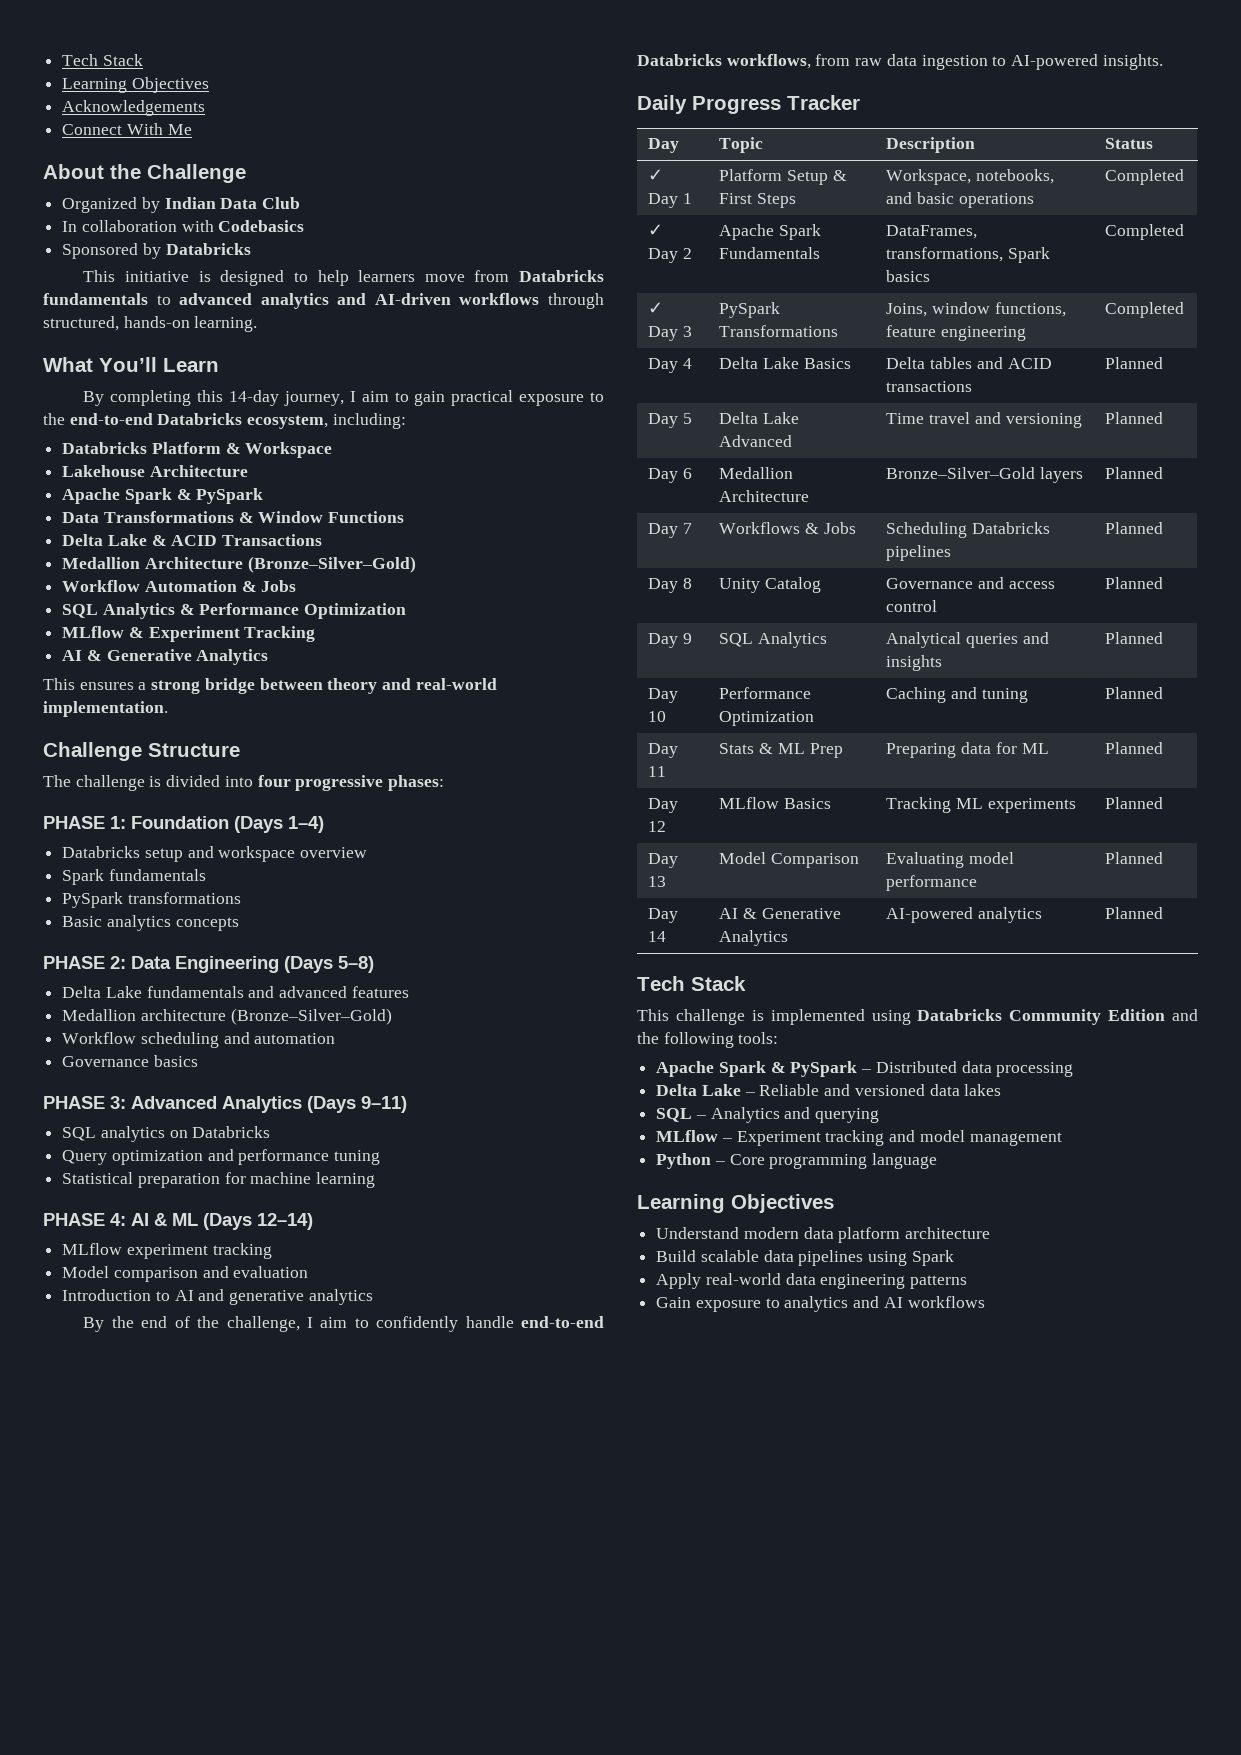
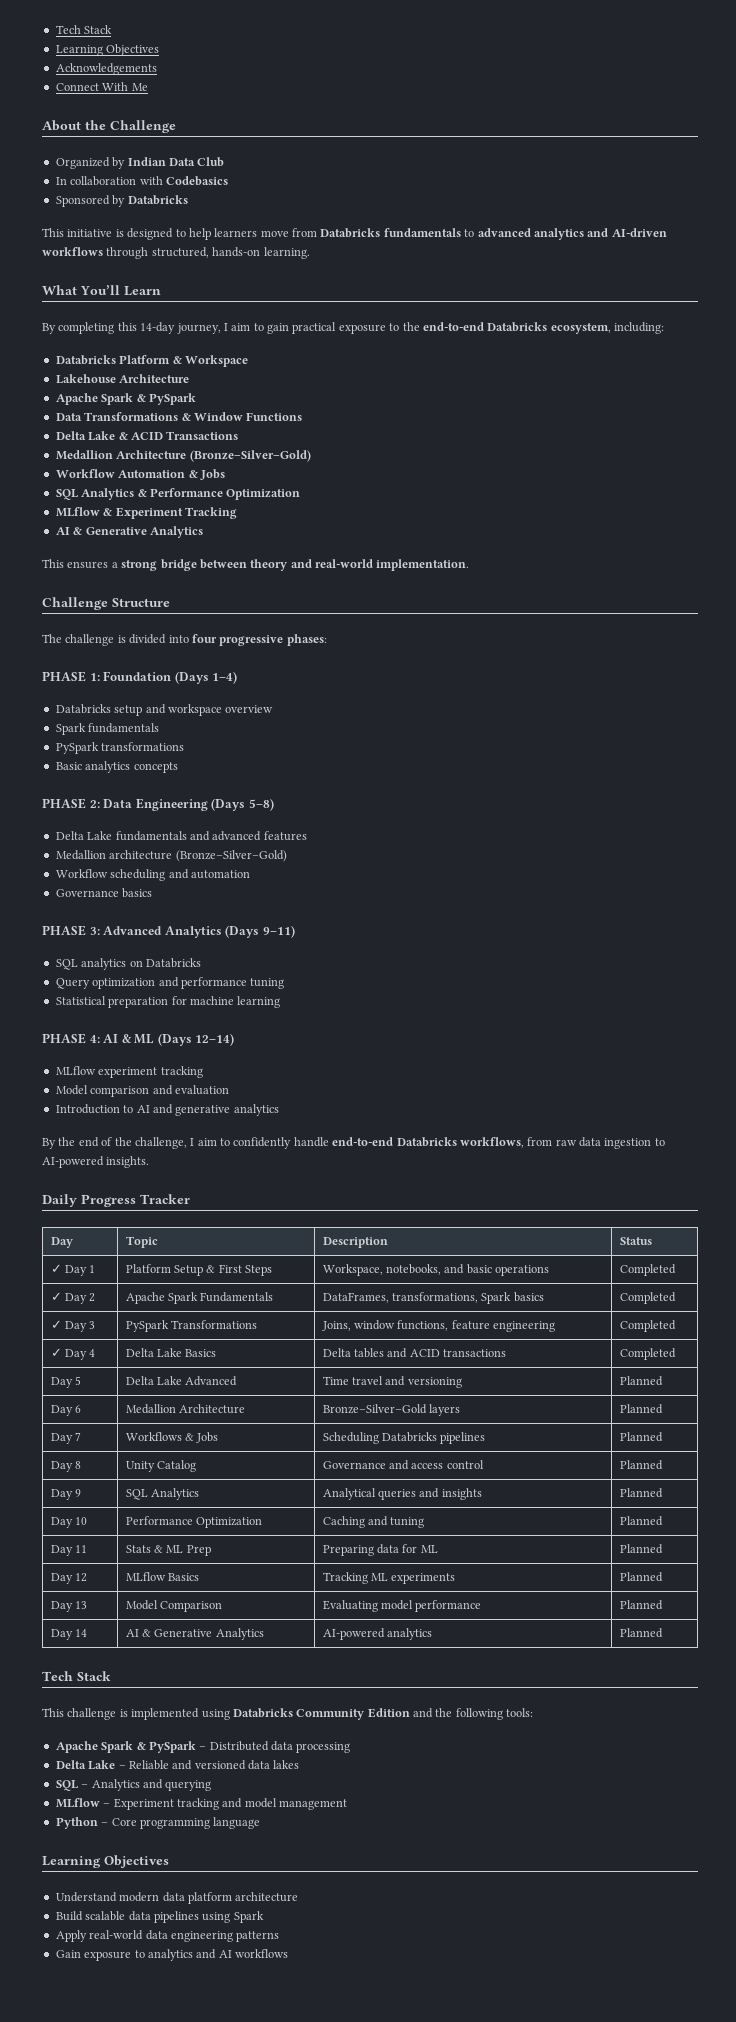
- Day 4 | Delta Lake Basics | Delta tables and ACID transactions | Planned
+ ✓ Day 4 | Delta Lake Basics | Delta tables and ACID transactions | Completed

